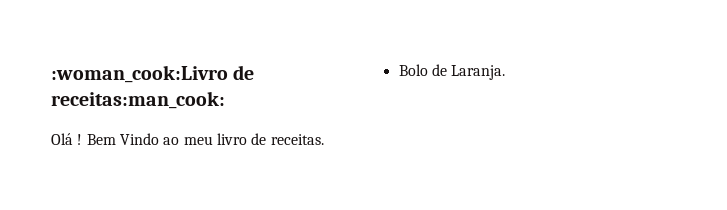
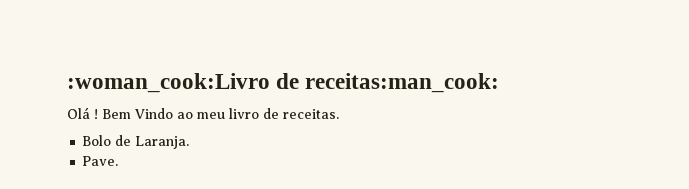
+ Pave.

